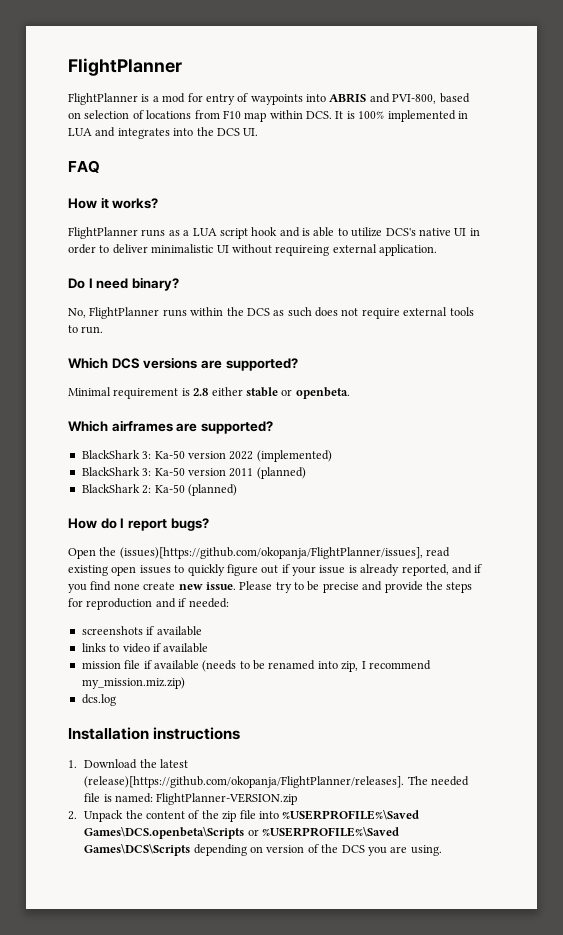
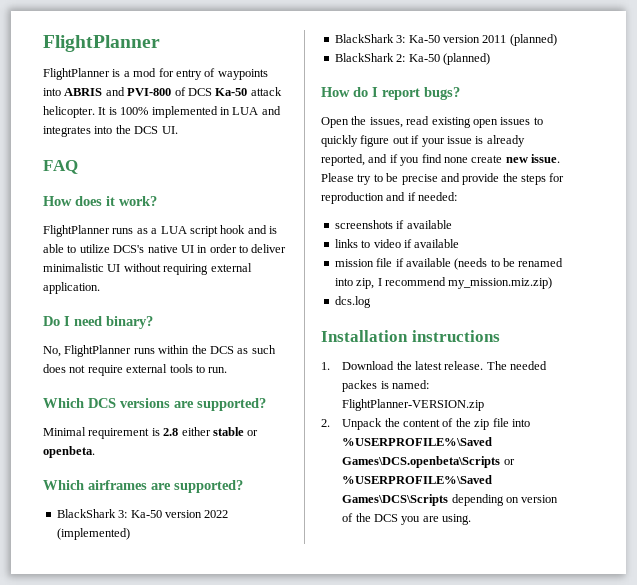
- FlightPlanner is a mod for entry of waypoints into ABRIS and PVI-800, based on selection of locations from F10 map within DCS. It is 100% implemented in LUA and integrates into the DCS UI.
+ FlightPlanner is a mod for entry of waypoints into ABRIS and PVI-800 of DCS Ka-50 attack helicopter. It is 100% implemented in LUA and integrates into the DCS UI.
- How it works?
+ How does it work?
- FlightPlanner runs as a LUA script hook and is able to utilize DCS's native UI in order to deliver minimalistic UI without requireing external application.
+ FlightPlanner runs as a LUA script hook and is able to utilize DCS's native UI in order to deliver minimalistic UI without requiring external application.
- Open the (issues)[https://github.com/okopanja/FlightPlanner/issues], read existing open issues to quickly figure out if your issue is already reported, and if you find none create new issue.
+ Open the issues, read existing open issues to quickly figure out if your issue is already reported, and if you find none create new issue.
- 1. Download the latest (release)[https://github.com/okopanja/FlightPlanner/releases]. The needed file is named: FlightPlanner-VERSION.zip
+ 1. Download the latest release. The needed packes is named: FlightPlanner-VERSION.zip

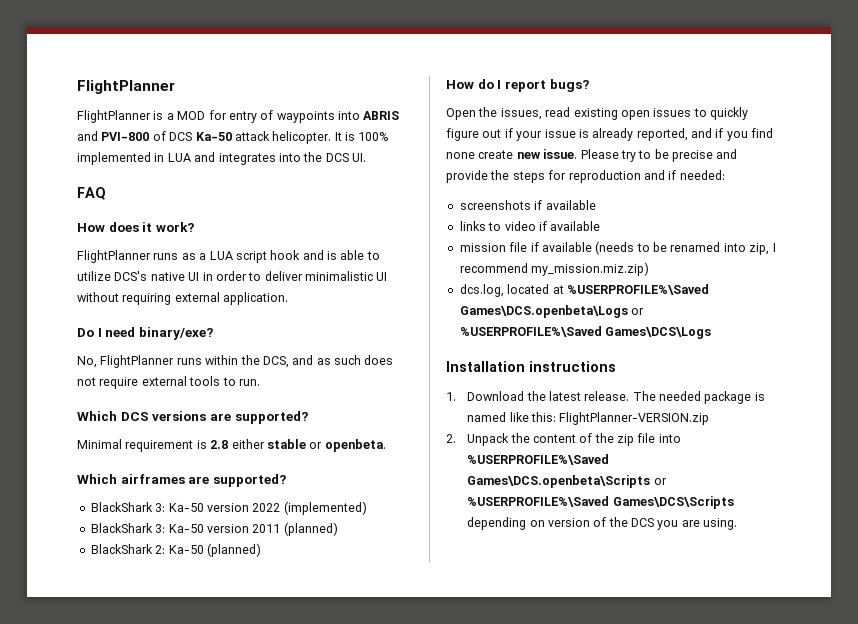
- FlightPlanner is a mod for entry of waypoints into ABRIS and PVI-800 of DCS Ka-50 attack helicopter.
+ FlightPlanner is a MOD for entry of waypoints into ABRIS and PVI-800 of DCS Ka-50 attack helicopter.
- Do I need binary?
+ Do I need binary/exe?
- No, FlightPlanner runs within the DCS as such does not require external tools to run.
+ No, FlightPlanner runs within the DCS, and as such does not require external tools to run.
- dcs.log
+ dcs.log, located at %USERPROFILE%\Saved Games\DCS.openbeta\Logs or %USERPROFILE%\Saved Games\DCS\Logs
- The needed packes is named: FlightPlanner-VERSION.zip
+ The needed package is named like this: FlightPlanner-VERSION.zip

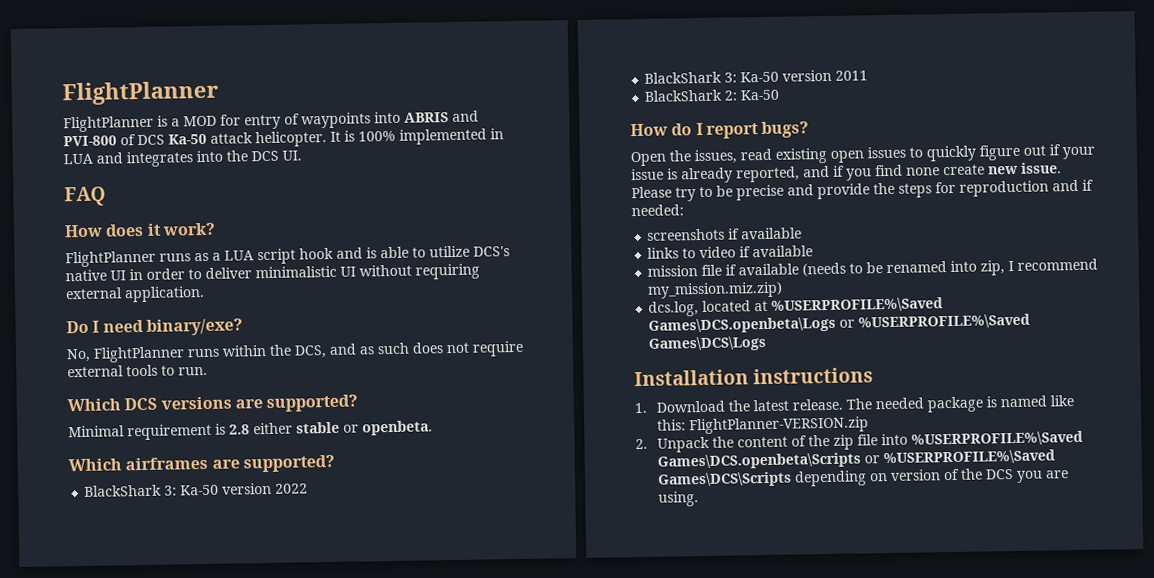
- BlackShark 3: Ka-50 version 2022 (implemented)
+ BlackShark 3: Ka-50 version 2022
- BlackShark 3: Ka-50 version 2011 (planned)
+ BlackShark 3: Ka-50 version 2011
- BlackShark 2: Ka-50 (planned)
+ BlackShark 2: Ka-50

